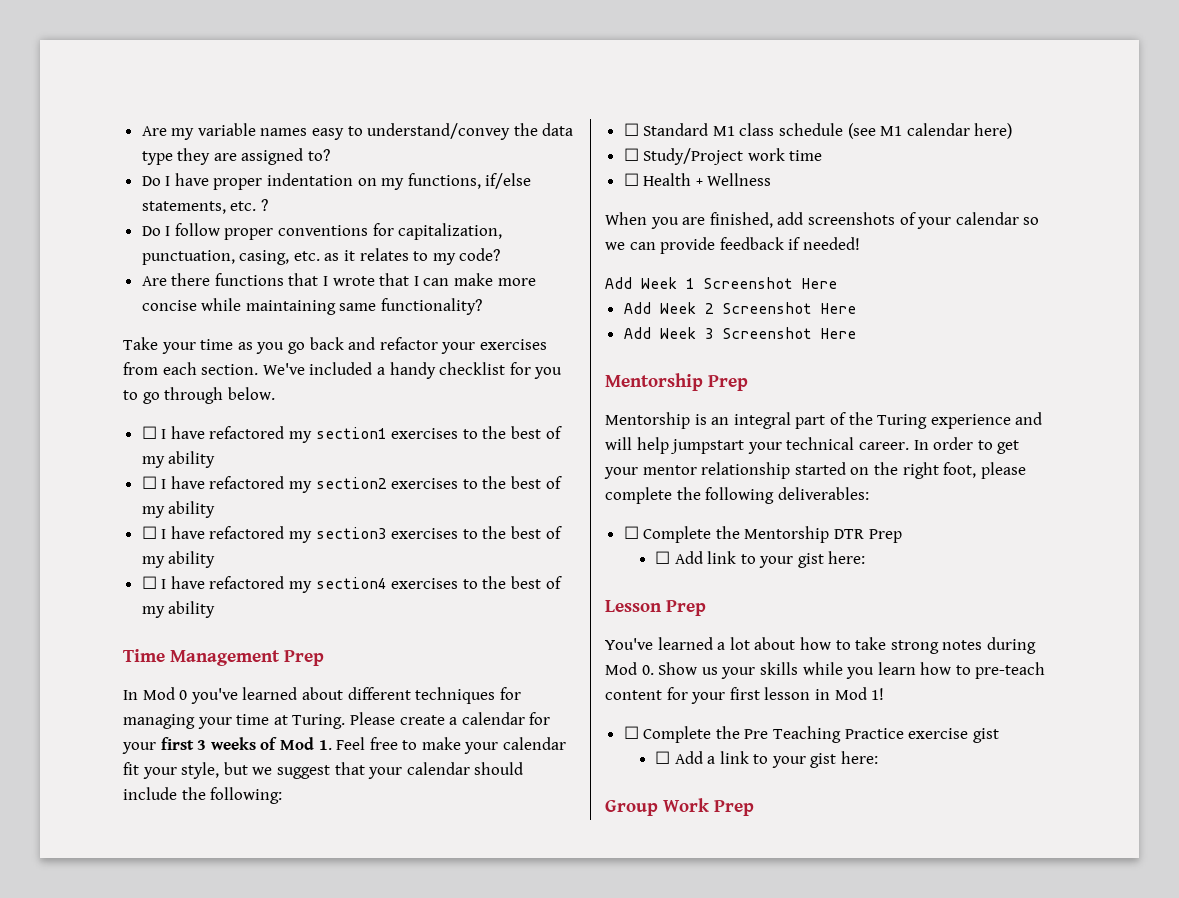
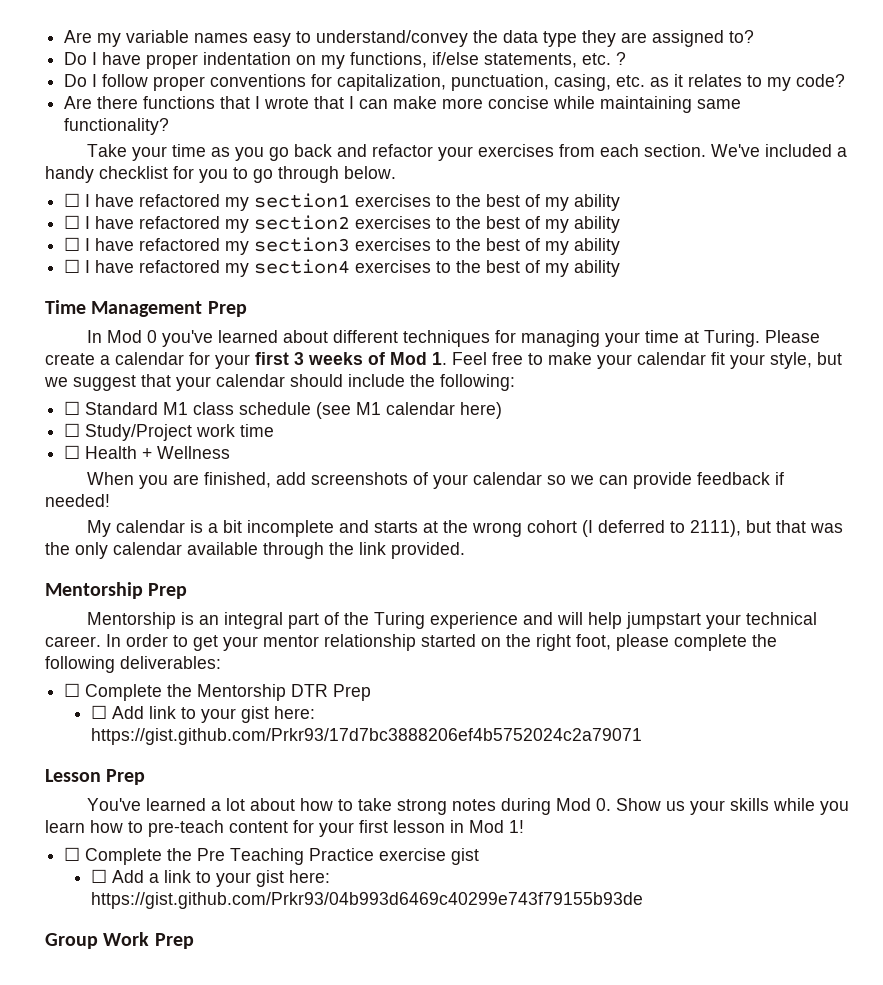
- Add Week 1 Screenshot Here
- Add Week 2 Screenshot Here
- Add Week 3 Screenshot Here
+ My calendar is a bit incomplete and starts at the wrong cohort (I deferred to 2111), but that was the only calendar available through the link provided.
- ☐ Add link to your gist here:
+ ☐ Add link to your gist here: https://gist.github.com/Prkr93/17d7bc3888206ef4b5752024c2a79071
- ☐ Add a link to your gist here:
+ ☐ Add a link to your gist here: https://gist.github.com/Prkr93/04b993d6469c40299e743f79155b93de

